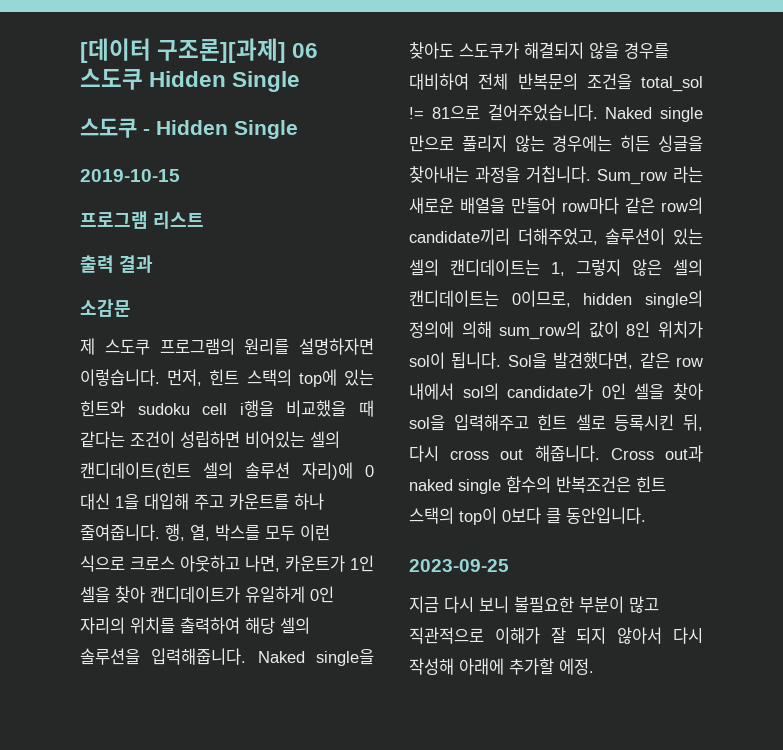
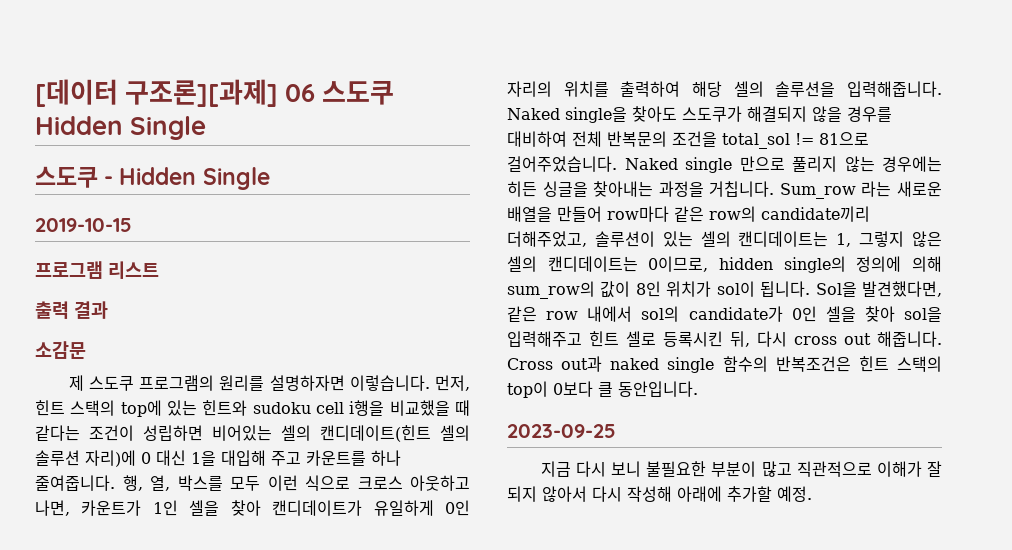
- 지금 다시 보니 불필요한 부분이 많고 직관적으로 이해가 잘 되지 않아서 다시 작성해 아래에 추가할 에정.
+ 지금 다시 보니 불필요한 부분이 많고 직관적으로 이해가 잘 되지 않아서 다시 작성해 아래에 추가할 예정.

